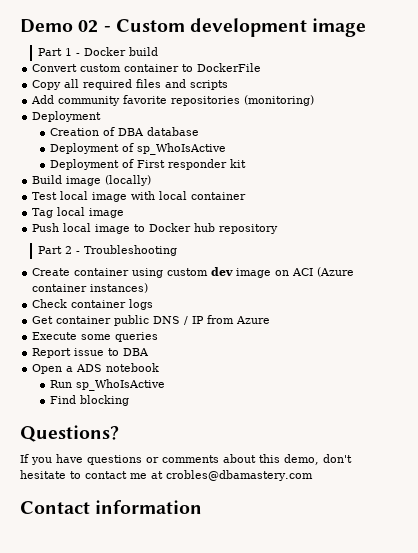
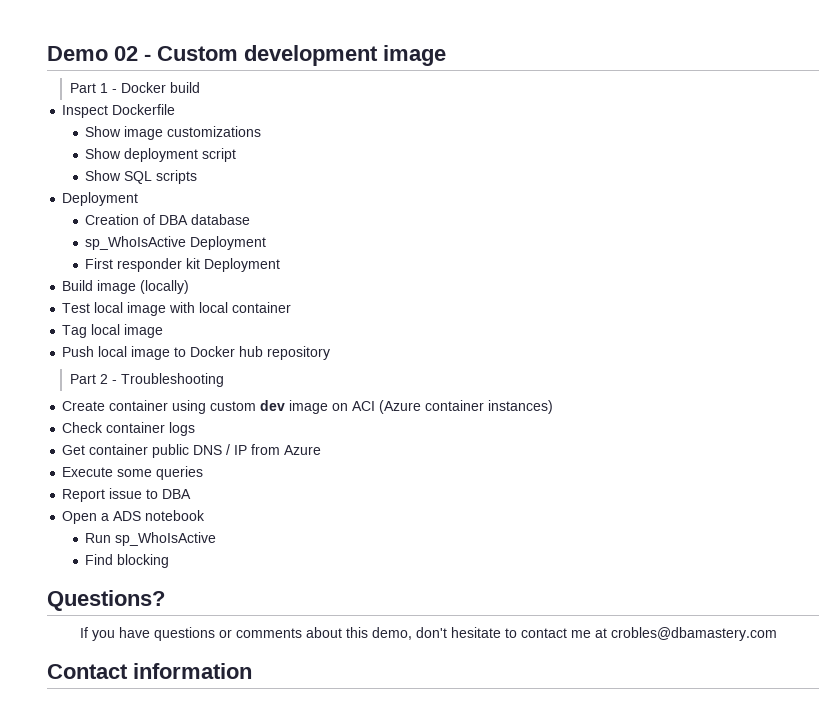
- Convert custom container to DockerFile
- Copy all required files and scripts
- Add community favorite repositories (monitoring)
+ Inspect Dockerfile
+ Show image customizations
+ Show deployment script
+ Show SQL scripts
- Deployment of sp_WhoIsActive
- Deployment of First responder kit
+ sp_WhoIsActive Deployment
+ First responder kit Deployment

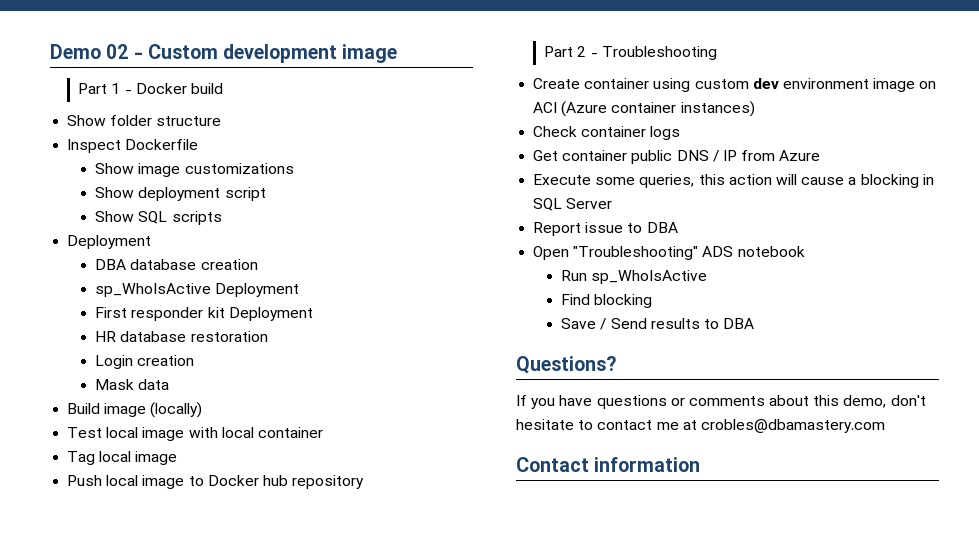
+ Show folder structure
- Creation of DBA database
+ DBA database creation
+ HR database restoration
+ Login creation
+ Mask data
- Create container using custom dev image on ACI (Azure container instances)
+ Create container using custom dev environment image on ACI (Azure container instances)
- Execute some queries
+ Execute some queries, this action will cause a blocking in SQL Server
- Open a ADS notebook
+ Open "Troubleshooting" ADS notebook
+ Save / Send results to DBA

